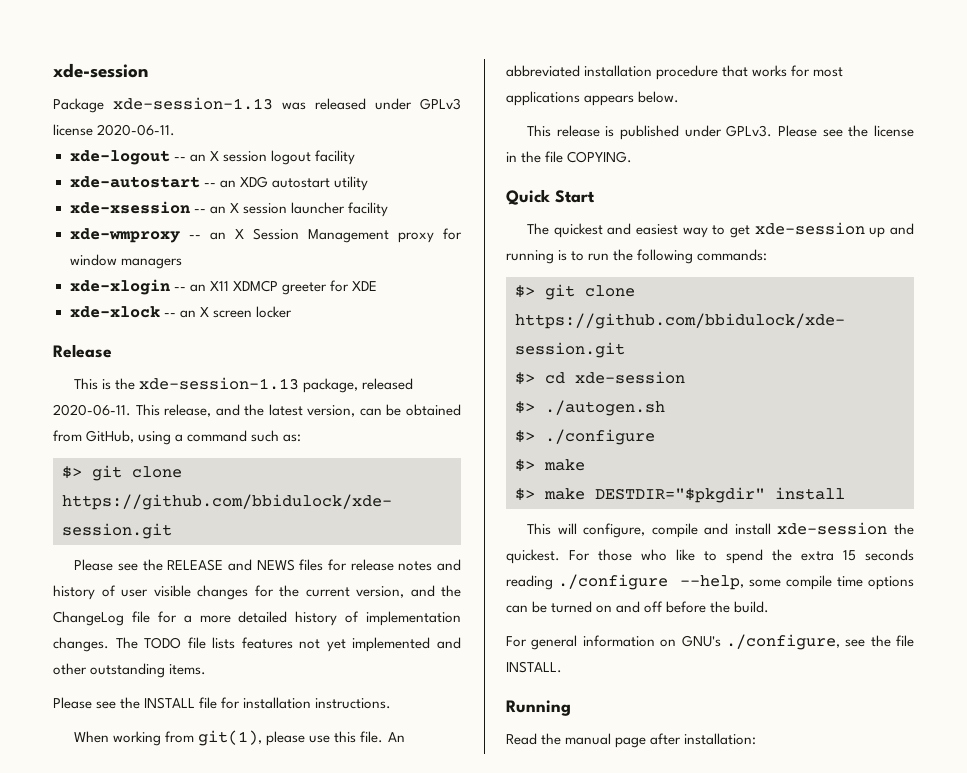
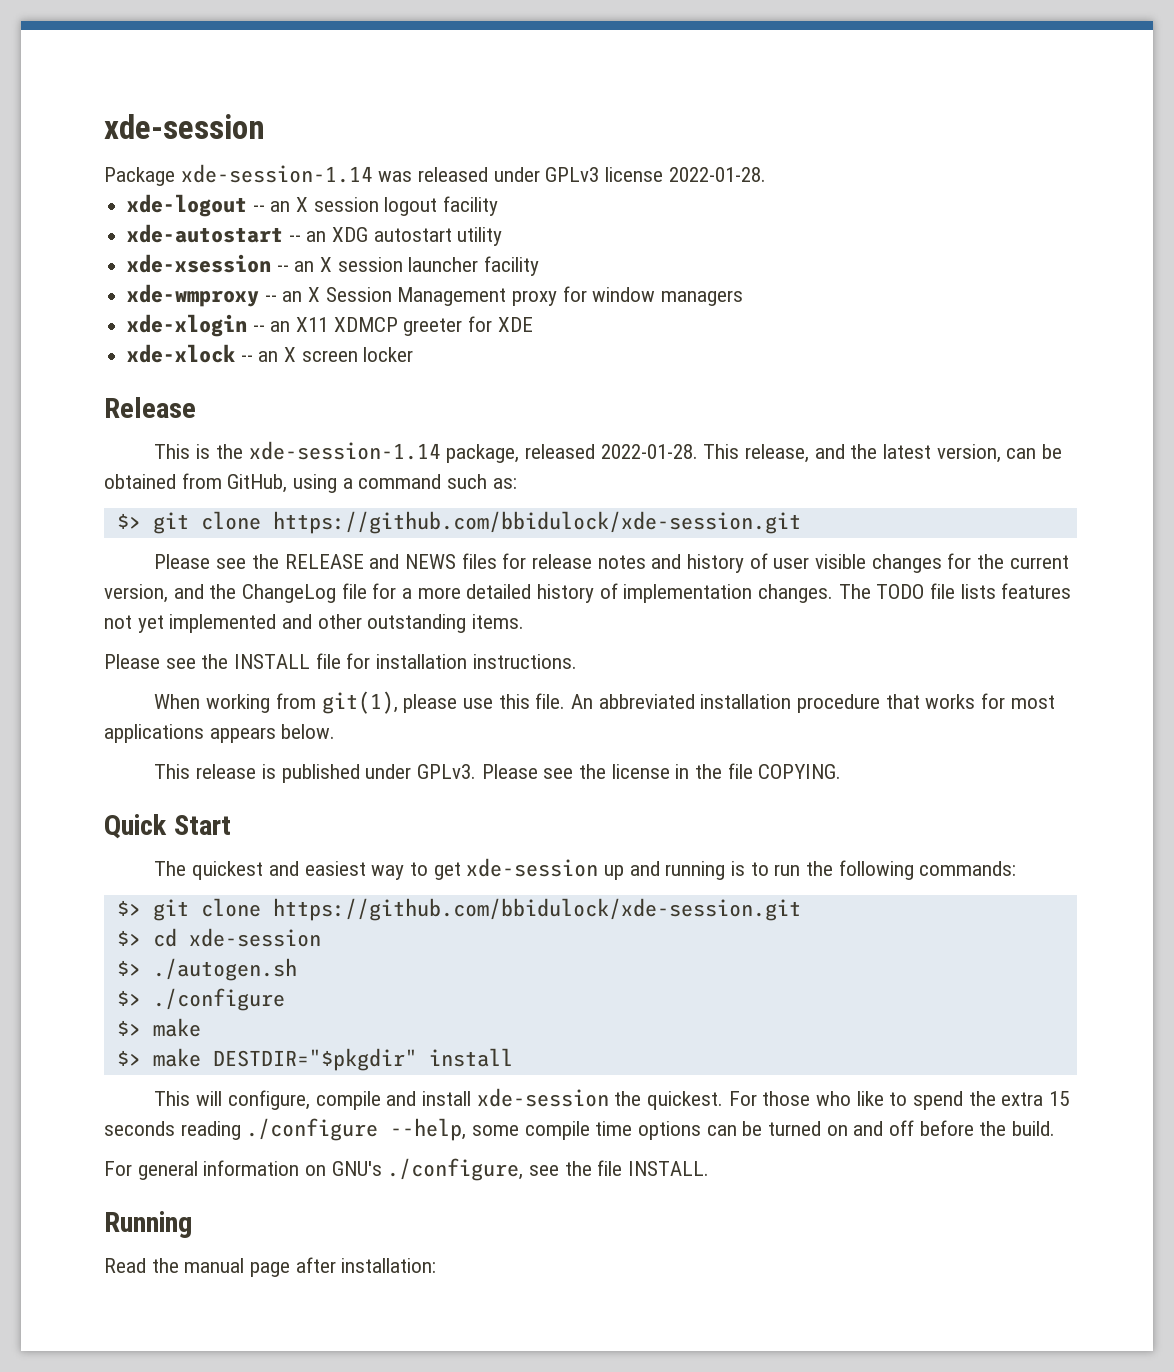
- Package xde-session-1.13 was released under GPLv3 license 2020-06-11.
+ Package xde-session-1.14 was released under GPLv3 license 2022-01-28.
- This is the xde-session-1.13 package, released 2020-06-11.
+ This is the xde-session-1.14 package, released 2022-01-28.

